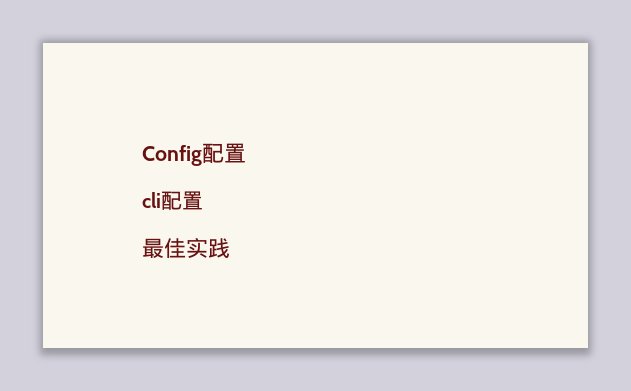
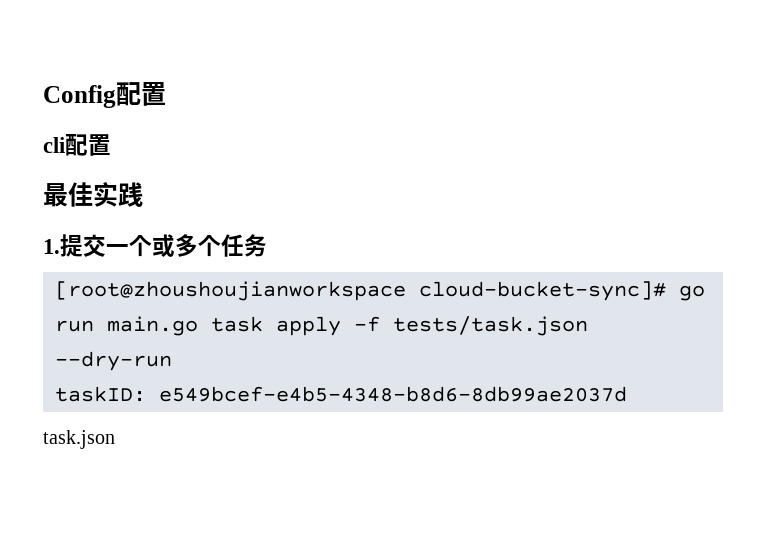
+ 1.提交一个或多个任务
+ [root@zhoushoujianworkspace cloud-bucket-sync]# go run main.go task apply -f tests/task.json --dry-run
+ taskID: e549bcef-e4b5-4348-b8d6-8db99ae2037d
+ task.json

